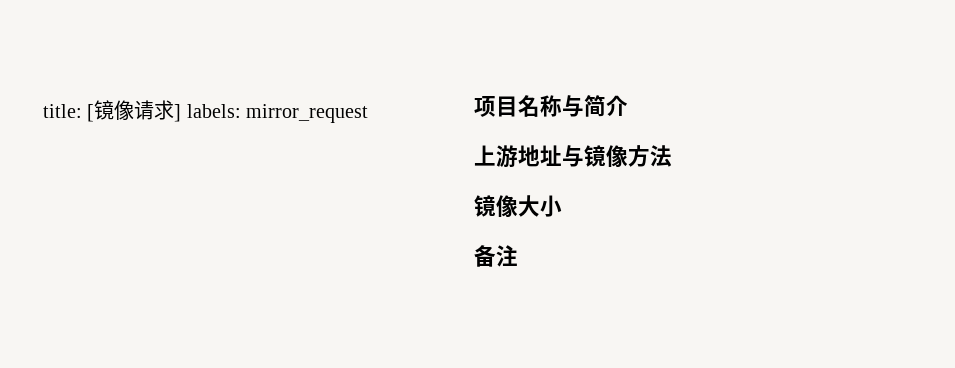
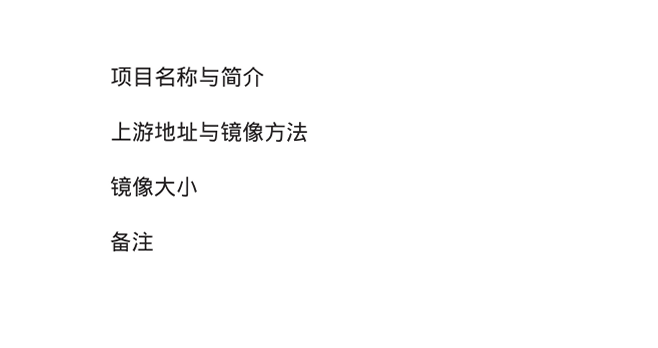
- title: [镜像请求] labels: mirror_request

